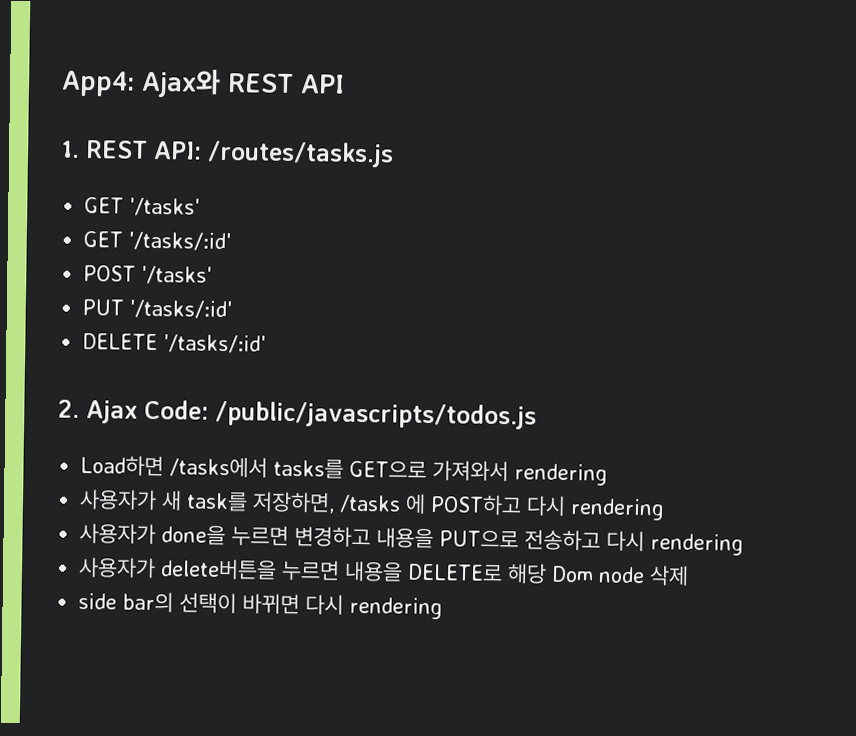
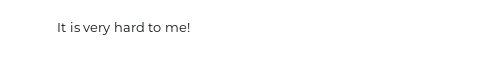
- App4: Ajax와 REST API
- 1. REST API: /routes/tasks.js
- GET '/tasks'
- GET '/tasks/:id'
- POST '/tasks'
- PUT '/tasks/:id'
- DELETE '/tasks/:id'
- 2. Ajax Code: /public/javascripts/todos.js
- Load하면 /tasks에서 tasks를 GET으로 가져와서 rendering
- 사용자가 새 task를 저장하면, /tasks 에 POST하고 다시 rendering
- 사용자가 done을 누르면 변경하고 내용을 PUT으로 전송하고 다시 rendering
- 사용자가 delete버튼을 누르면 내용을 DELETE로 해당 Dom node 삭제
- side bar의 선택이 바뀌면 다시 rendering
+ It is very hard to me!

